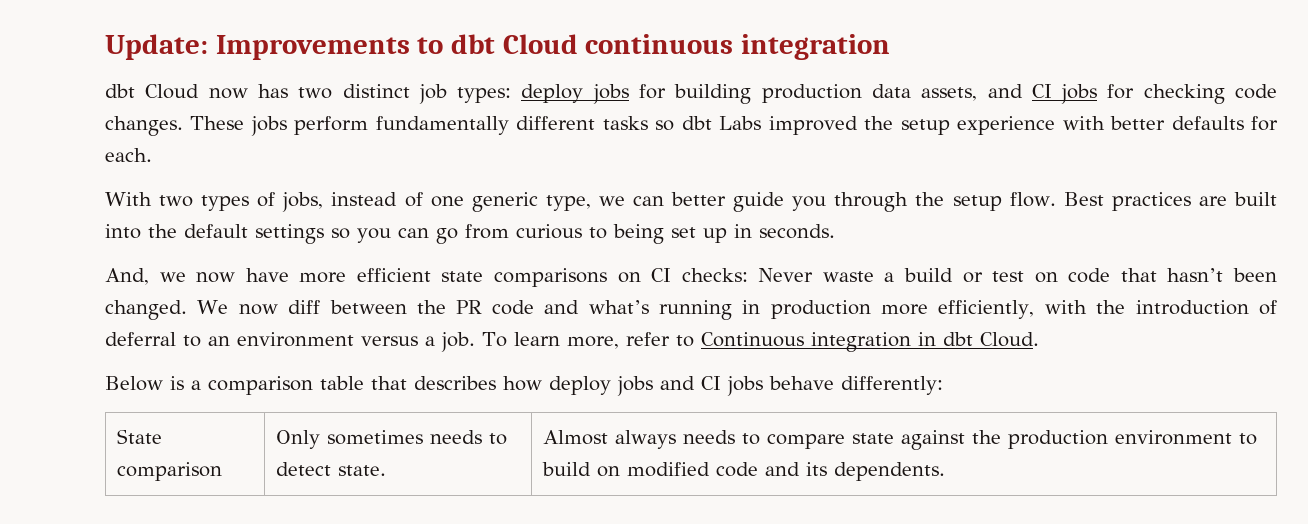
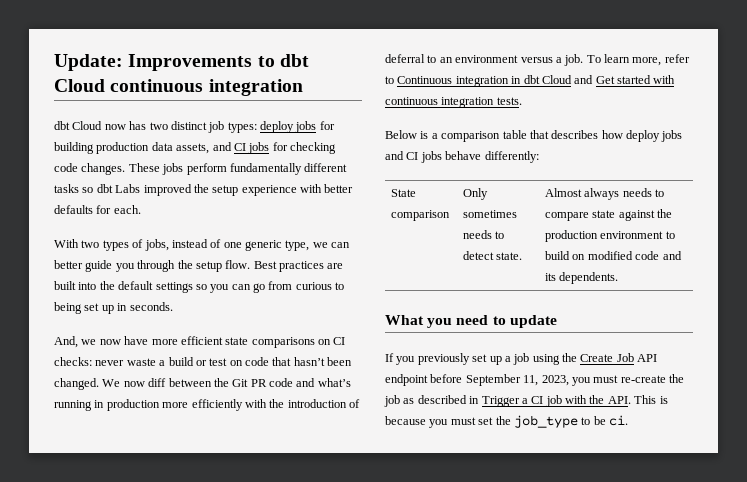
- And, we now have more efficient state comparisons on CI checks: Never waste a build or test on code that hasn’t been changed.
+ And, we now have more efficient state comparisons on CI checks: never waste a build or test on code that hasn’t been changed.
- We now diff between the PR code and what’s running in production more efficiently, with the introduction of deferral to an environment versus a job.
+ We now diff between the Git PR code and what’s running in production more efficiently with the introduction of deferral to an environment versus a job.
- To learn more, refer to Continuous integration in dbt Cloud.
+ To learn more, refer to Continuous integration in dbt Cloud and Get started with continuous integration tests.
+ What you need to update
+ If you previously set up a job using the Create Job API endpoint before September 11, 2023, you must re-create the job as described in Trigger a CI job with the API. This is because you must set the job_type to be ci.

